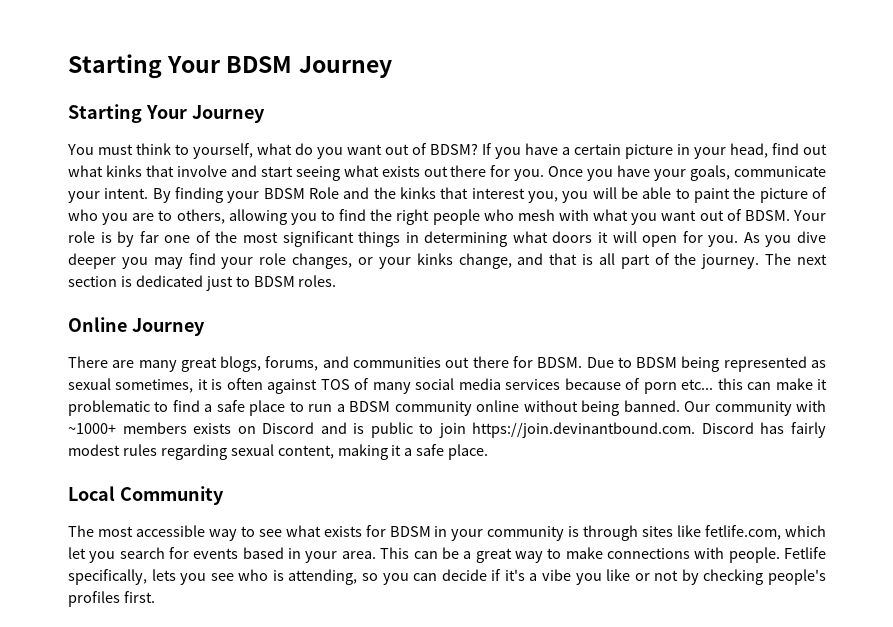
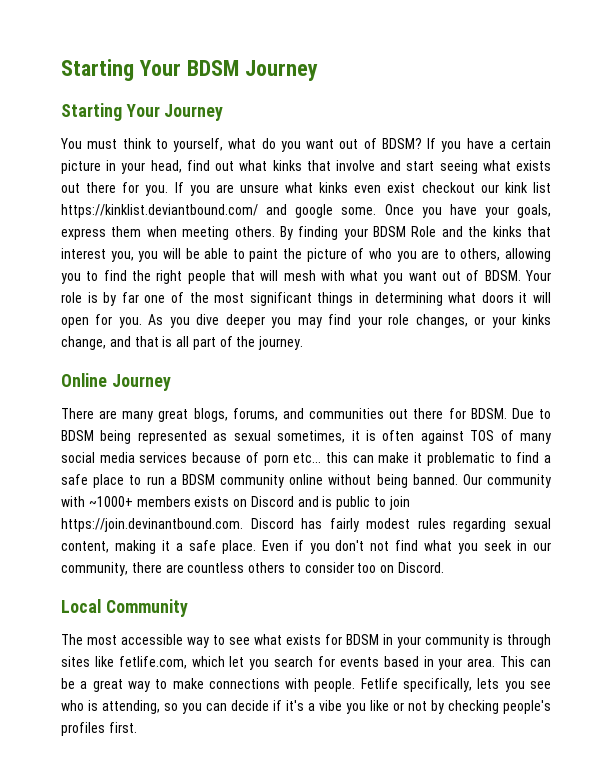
+ If you are unsure what kinks even exist checkout our kink list https://kinklist.deviantbound.com/ and google some.
- Once you have your goals, communicate your intent.
+ Once you have your goals, express them when meeting others.
- By finding your BDSM Role and the kinks that interest you, you will be able to paint the picture of who you are to others, allowing you to find the right people who mesh with what you want out of BDSM.
+ By finding your BDSM Role and the kinks that interest you, you will be able to paint the picture of who you are to others, allowing you to find the right people that will mesh with what you want out of BDSM.
- The next section is dedicated just to BDSM roles.
+ Even if you don't not find what you seek in our community, there are countless others to consider too on Discord.

